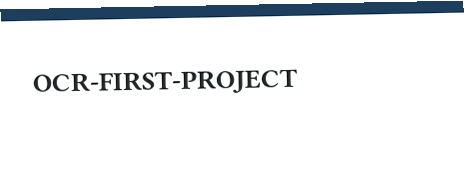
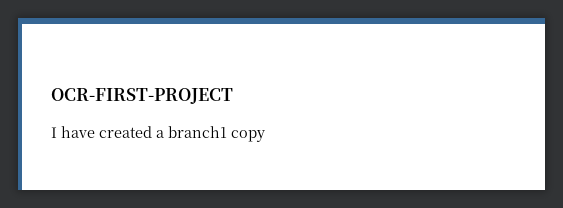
+ I have created a branch1 copy

